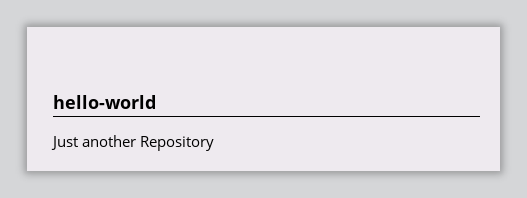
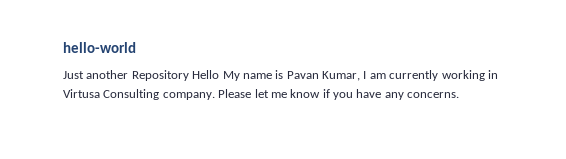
- Just another Repository
+ Just another Repository Hello My name is Pavan Kumar, I am currently working in Virtusa Consulting company. Please let me know if you have any concerns.

